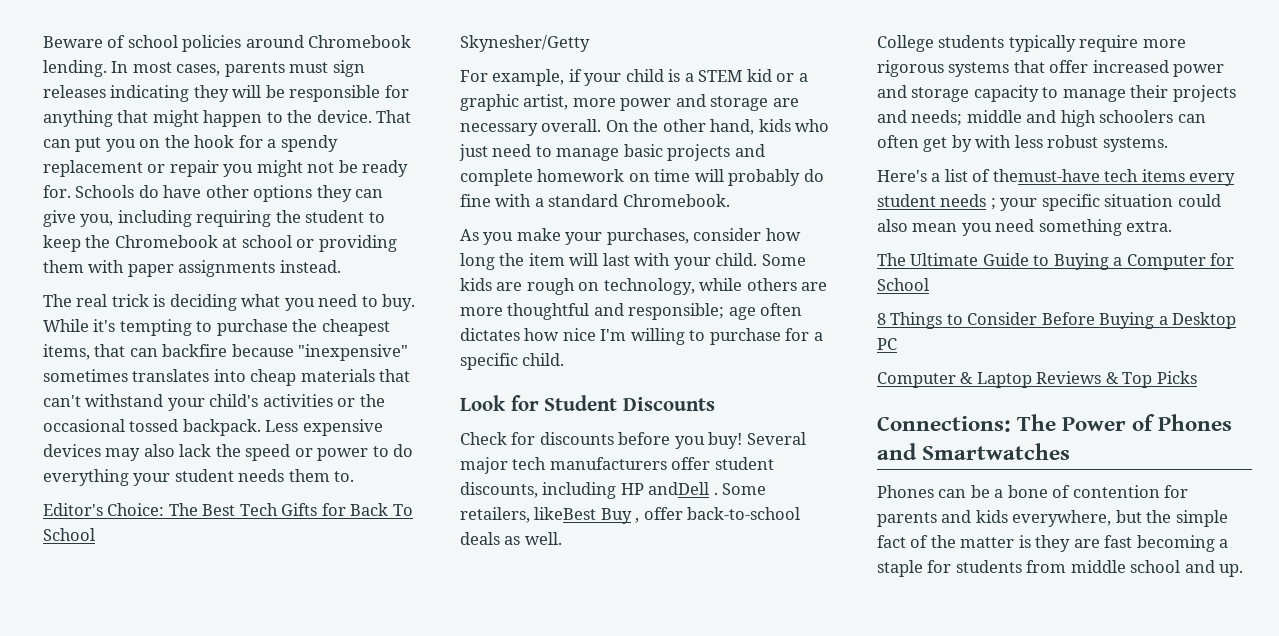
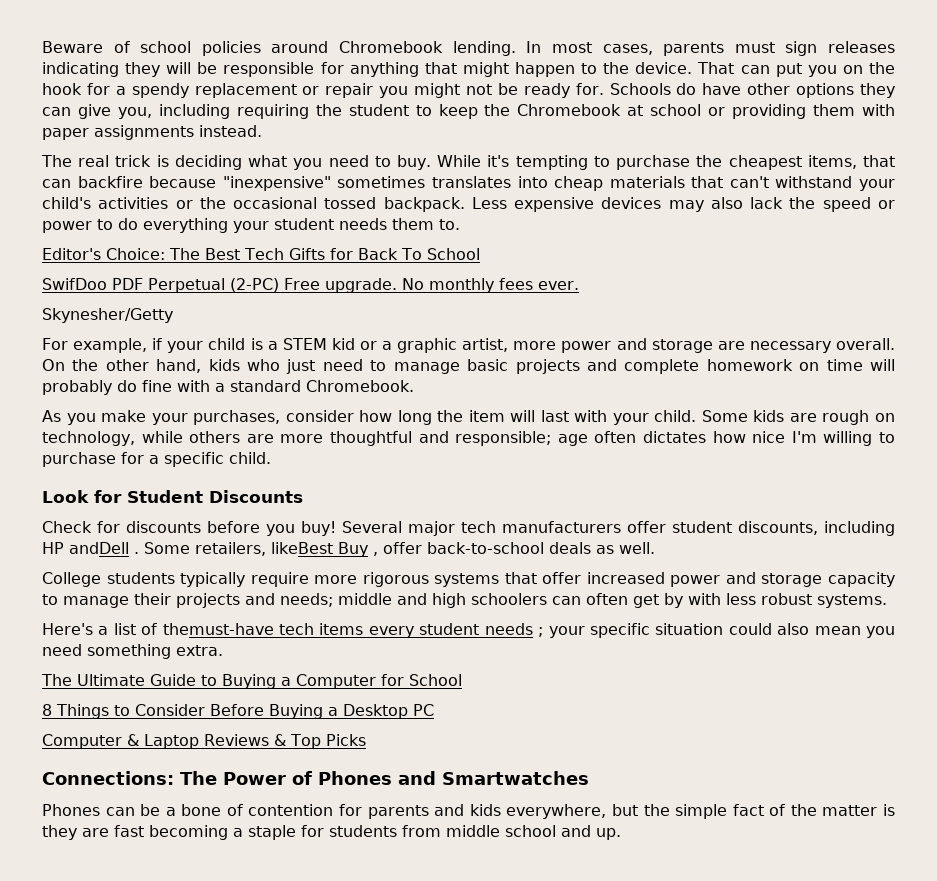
+ SwifDoo PDF Perpetual (2-PC) Free upgrade. No monthly fees ever.

